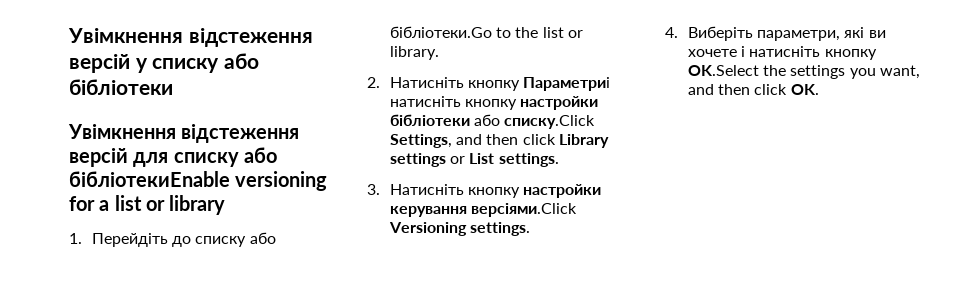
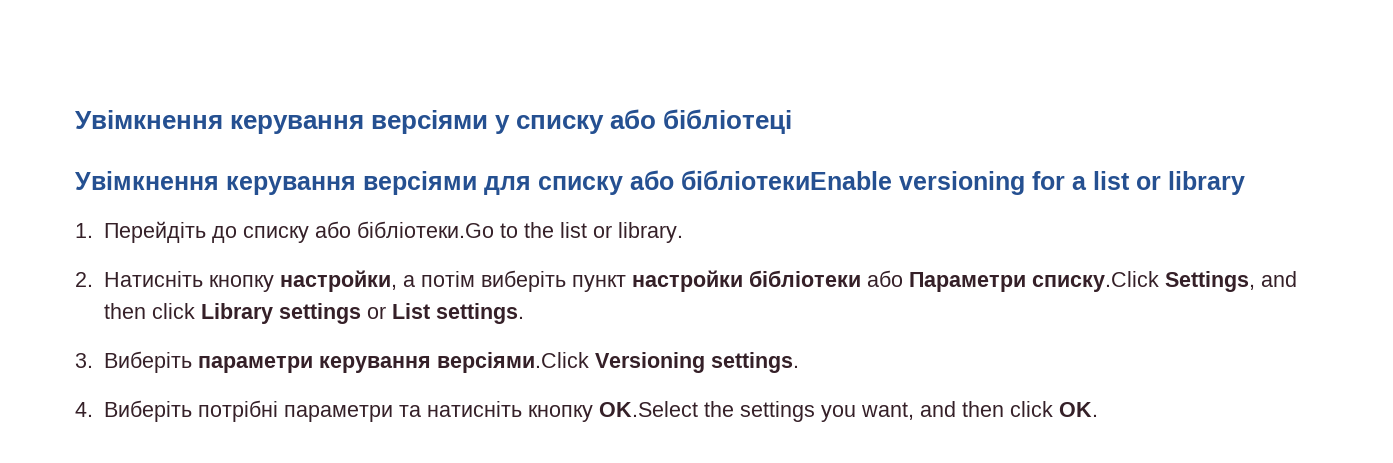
- Увімкнення відстеження версій у списку або бібліотеки
- Увімкнення відстеження версій для списку або бібліотекиEnable versioning for a list or library
+ Увімкнення керування версіями у списку або бібліотеці
+ Увімкнення керування версіями для списку або бібліотекиEnable versioning for a list or library
- 2. Натисніть кнопку Параметриі натисніть кнопку настройки бібліотеки або списку.Click Settings, and then click Library settings or List settings.
+ 2. Натисніть кнопку настройки, а потім виберіть пункт настройки бібліотеки або Параметри списку.Click Settings, and then click Library settings or List settings.
- 3. Натисніть кнопку настройки керування версіями.Click Versioning settings.
+ 3. Виберіть параметри керування версіями.Click Versioning settings.
- 4. Виберіть параметри, які ви хочете і натисніть кнопку OK.Select the settings you want, and then click OK.
+ 4. Виберіть потрібні параметри та натисніть кнопку OK.Select the settings you want, and then click OK.

